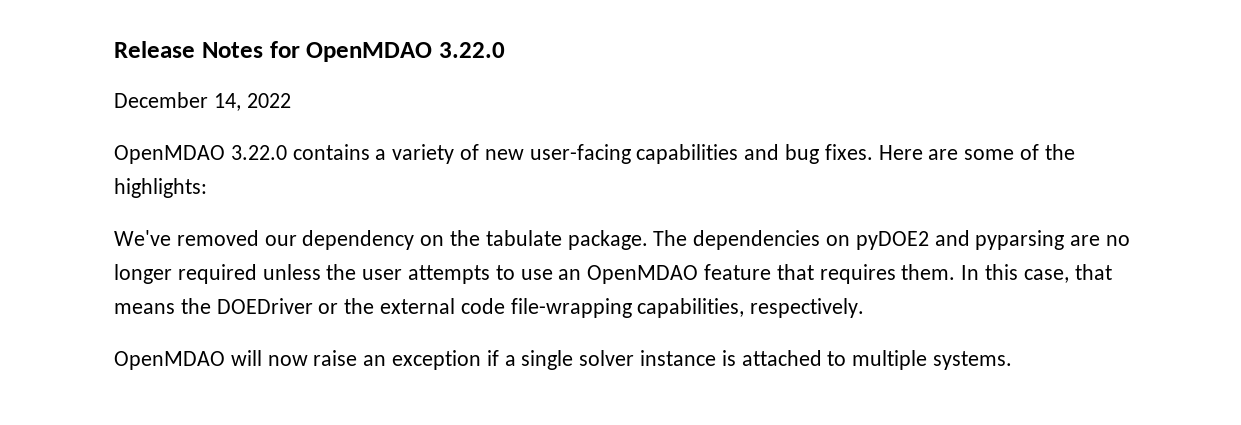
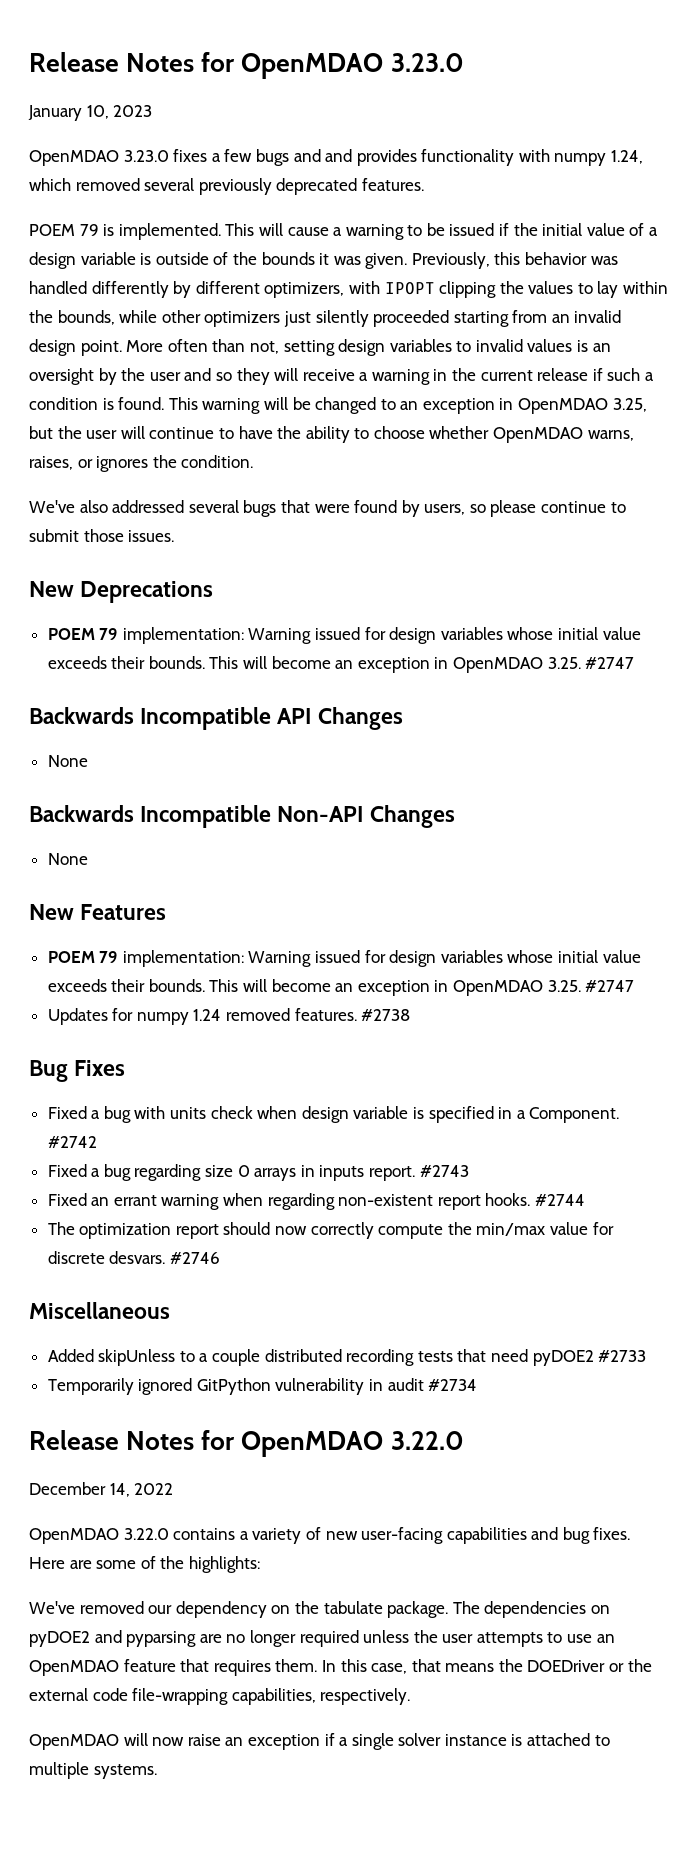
+ Release Notes for OpenMDAO 3.23.0
+ January 10, 2023
+ OpenMDAO 3.23.0 fixes a few bugs and and provides functionality with numpy 1.24, which removed several previously deprecated features.
+ POEM 79 is implemented. This will cause a warning to be issued if the initial value of a design variable is outside of the bounds it was given. Previously, this behavior was handled differently by different optimizers, with IPOPT clipping the values to lay within the bounds, while other optimizers just silently proceeded starting from an invalid design point. More often than not, setting design variables to invalid values is an oversight by the user and so they will receive a warning in the current release if such a condition is found. This warning will be changed to an exception in OpenMDAO 3.25, but the user will continue to have the ability to choose whether OpenMDAO warns, raises, or ignores the condition.
+ We've also addressed several bugs that were found by users, so please continue to submit those issues.
+ New Deprecations
+ POEM 79 implementation: Warning issued for design variables whose initial value exceeds their bounds. This will become an exception in OpenMDAO 3.25. #2747
+ Backwards Incompatible API Changes
+ None
+ Backwards Incompatible Non-API Changes
+ None
+ New Features
+ POEM 79 implementation: Warning issued for design variables whose initial value exceeds their bounds. This will become an exception in OpenMDAO 3.25. #2747
+ Updates for numpy 1.24 removed features. #2738
+ Bug Fixes
+ Fixed a bug with units check when design variable is specified in a Component. #2742
+ Fixed a bug regarding size 0 arrays in inputs report. #2743
+ Fixed an errant warning when regarding non-existent report hooks. #2744
+ The optimization report should now correctly compute the min/max value for discrete desvars. #2746
+ Miscellaneous
+ Added skipUnless to a couple distributed recording tests that need pyDOE2 #2733
+ Temporarily ignored GitPython vulnerability in audit #2734

